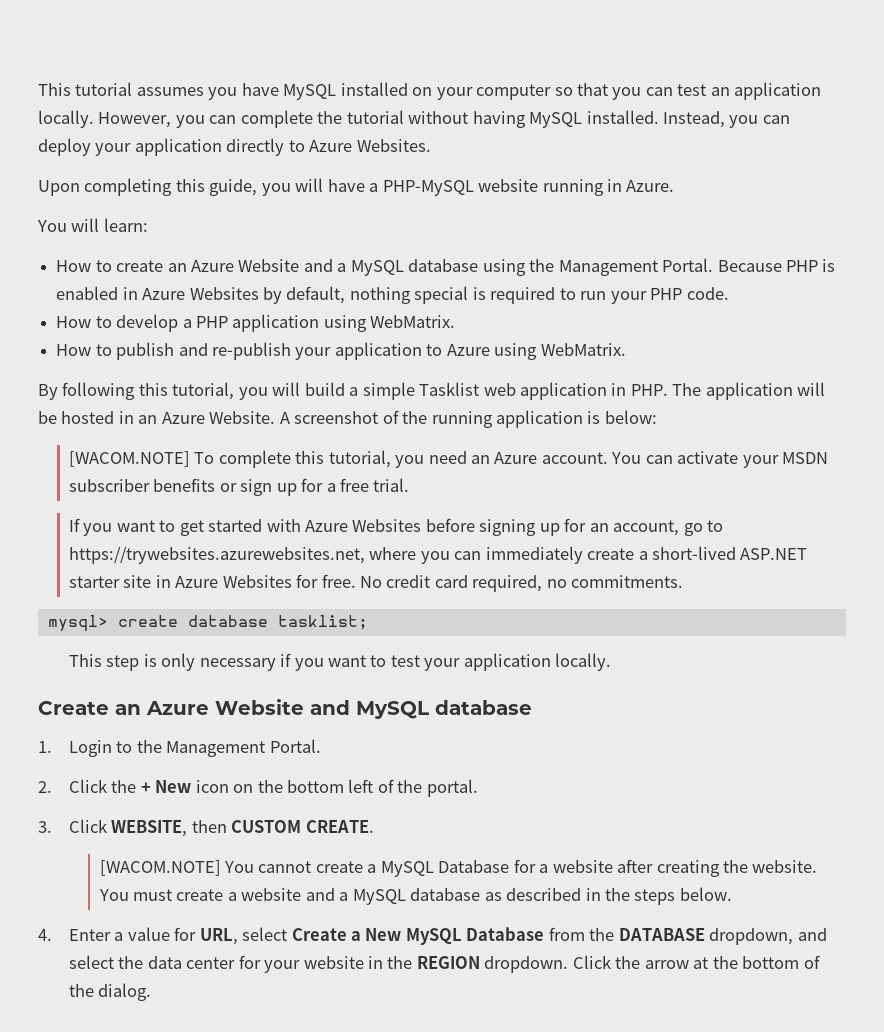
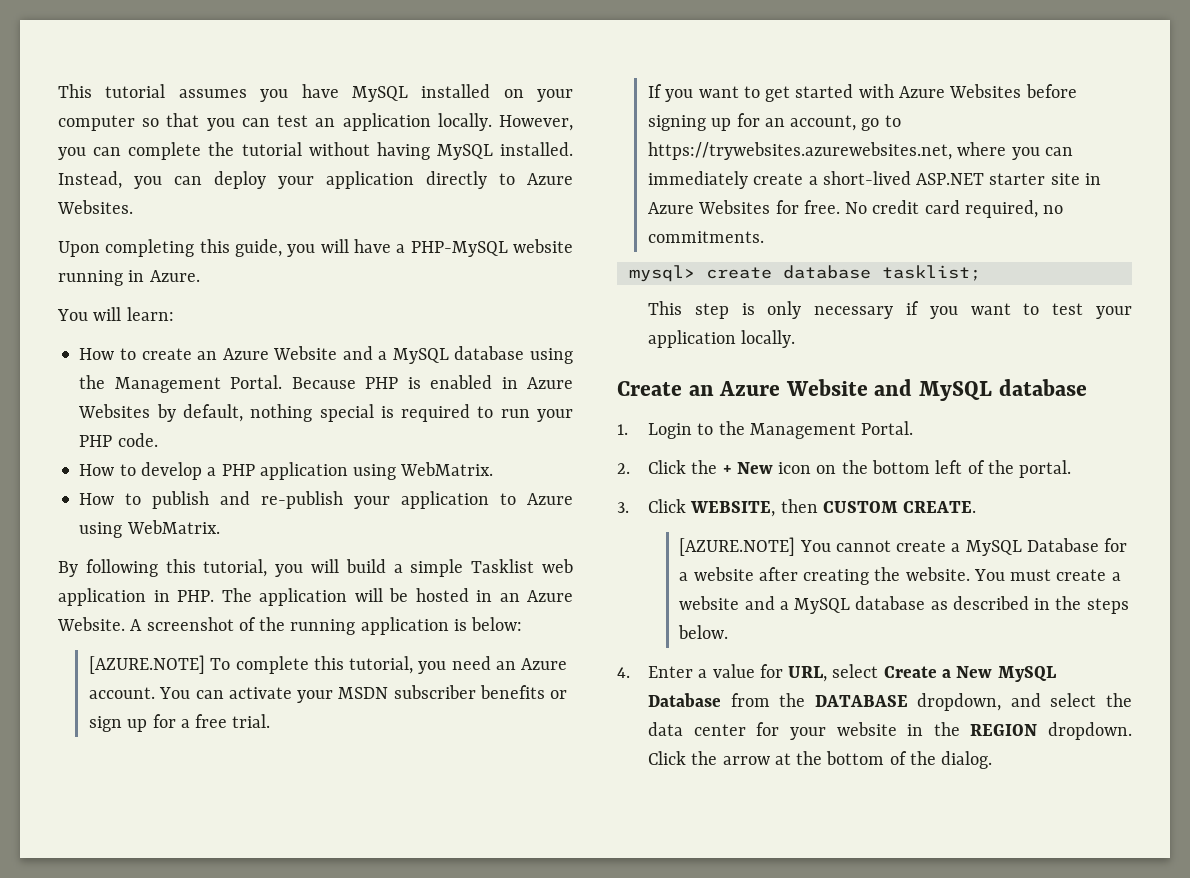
- [WACOM.NOTE] To complete this tutorial, you need an Azure account.
+ [AZURE.NOTE] To complete this tutorial, you need an Azure account.
- [WACOM.NOTE] You cannot create a MySQL Database for a website after creating the website.
+ [AZURE.NOTE] You cannot create a MySQL Database for a website after creating the website.

